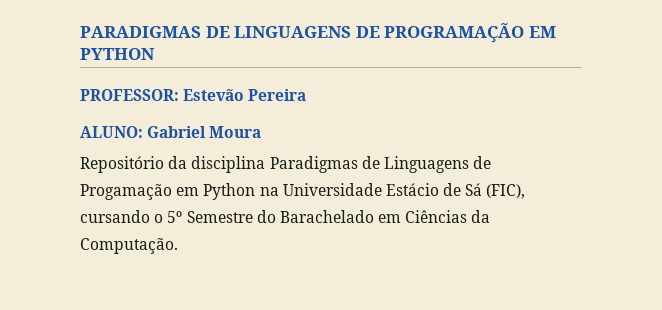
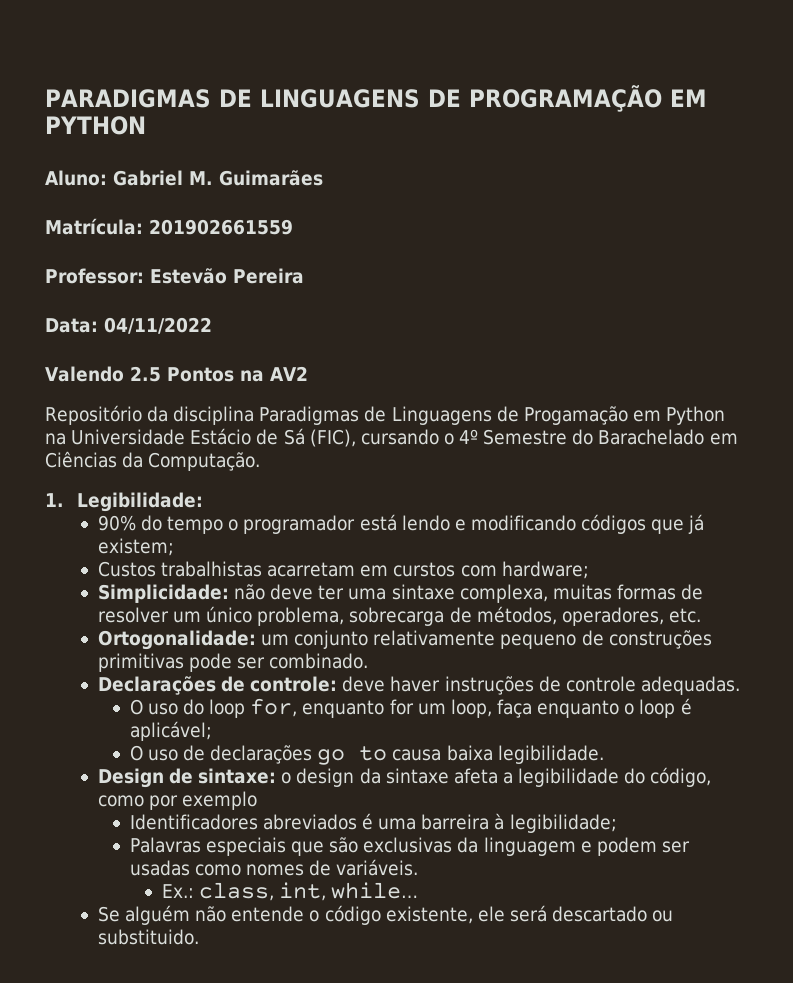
- PROFESSOR: Estevão Pereira
- ALUNO: Gabriel Moura
+ Aluno: Gabriel M. Guimarães
+ Matrícula: 201902661559
+ Professor: Estevão Pereira
+ Data: 04/11/2022
+ Valendo 2.5 Pontos na AV2
- Repositório da disciplina Paradigmas de Linguagens de Progamação em Python na Universidade Estácio de Sá (FIC), cursando o 5º Semestre do Barachelado em Ciências da Computação.
+ Repositório da disciplina Paradigmas de Linguagens de Progamação em Python na Universidade Estácio de Sá (FIC), cursando o 4º Semestre do Barachelado em Ciências da Computação.
+ 1. Legibilidade:
+ 90% do tempo o programador está lendo e modificando códigos que já existem;
+ Custos trabalhistas acarretam em curstos com hardware;
+ Simplicidade: não deve ter uma sintaxe complexa, muitas formas de resolver um único problema, sobrecarga de métodos, operadores, etc.
+ Ortogonalidade: um conjunto relativamente pequeno de construções primitivas pode ser combinado.
+ Declarações de controle: deve haver instruções de controle adequadas.
+ O uso do loop for, enquanto for um loop, faça enquanto o loop é aplicável;
+ O uso de declarações go to causa baixa legibilidade.
+ Design de sintaxe: o design da sintaxe afeta a legibilidade do código, como por exemplo
+ Identificadores abreviados é uma barreira à legibilidade;
+ Palavras especiais que são exclusivas da linguagem e podem ser usadas como nomes de variáveis.
+ Ex.: class, int, while…
+ Se alguém não entende o código existente, ele será descartado ou substituido.

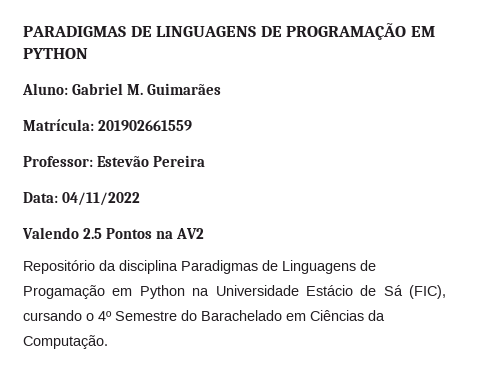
- 1. Legibilidade:
- 90% do tempo o programador está lendo e modificando códigos que já existem;
- Custos trabalhistas acarretam em curstos com hardware;
- Simplicidade: não deve ter uma sintaxe complexa, muitas formas de resolver um único problema, sobrecarga de métodos, operadores, etc.
- Ortogonalidade: um conjunto relativamente pequeno de construções primitivas pode ser combinado.
- Declarações de controle: deve haver instruções de controle adequadas.
- O uso do loop for, enquanto for um loop, faça enquanto o loop é aplicável;
- O uso de declarações go to causa baixa legibilidade.
- Design de sintaxe: o design da sintaxe afeta a legibilidade do código, como por exemplo
- Identificadores abreviados é uma barreira à legibilidade;
- Palavras especiais que são exclusivas da linguagem e podem ser usadas como nomes de variáveis.
- Ex.: class, int, while…
- Se alguém não entende o código existente, ele será descartado ou substituido.

